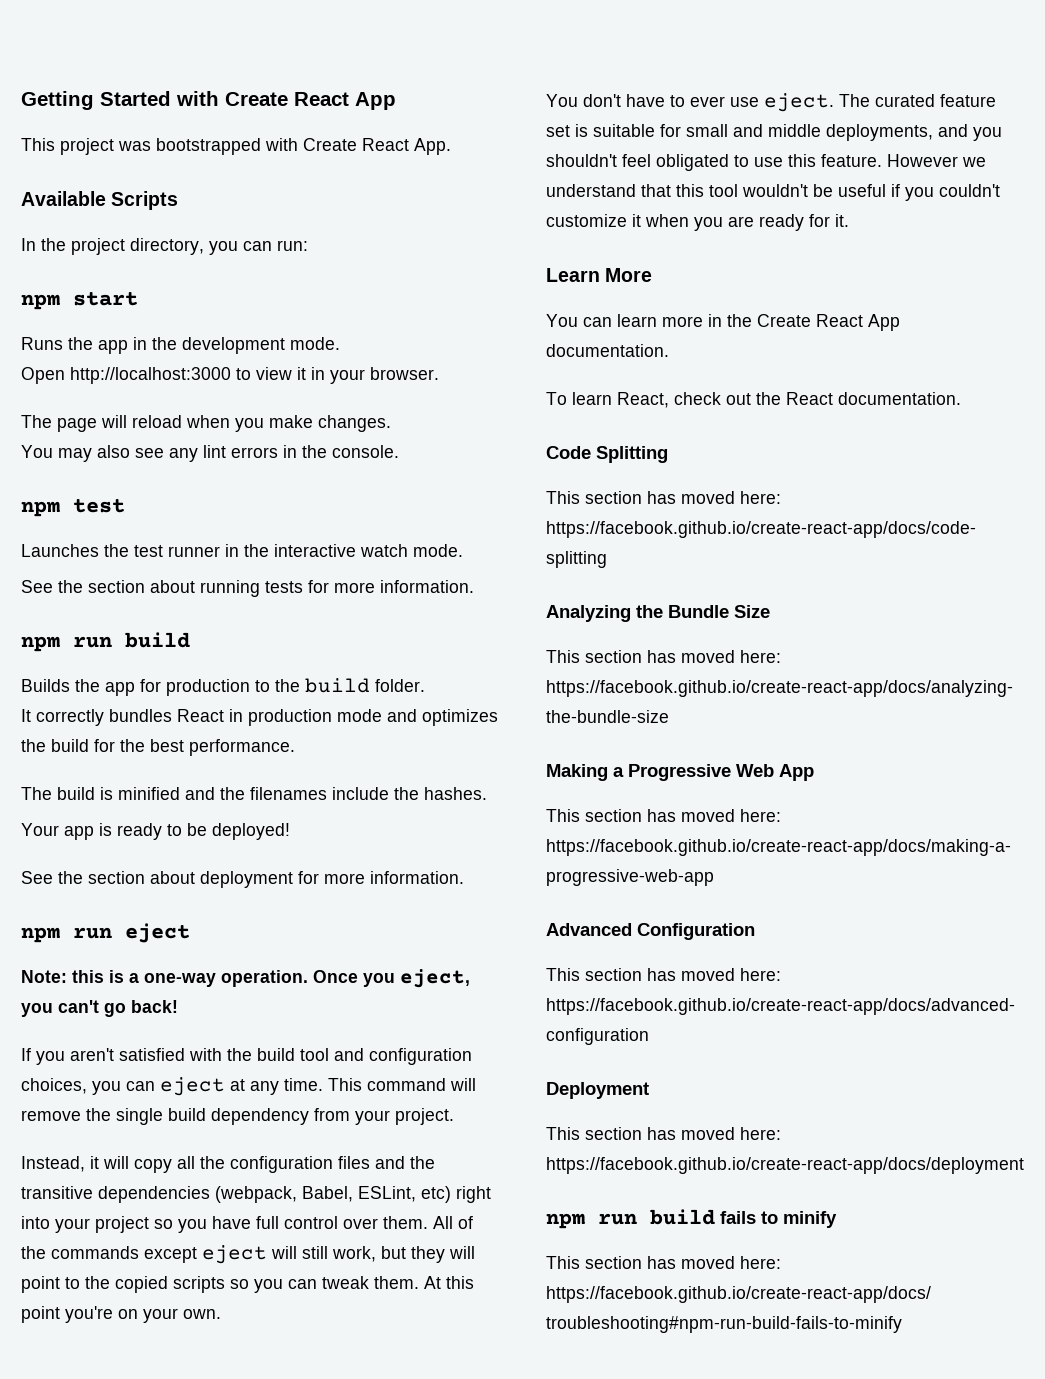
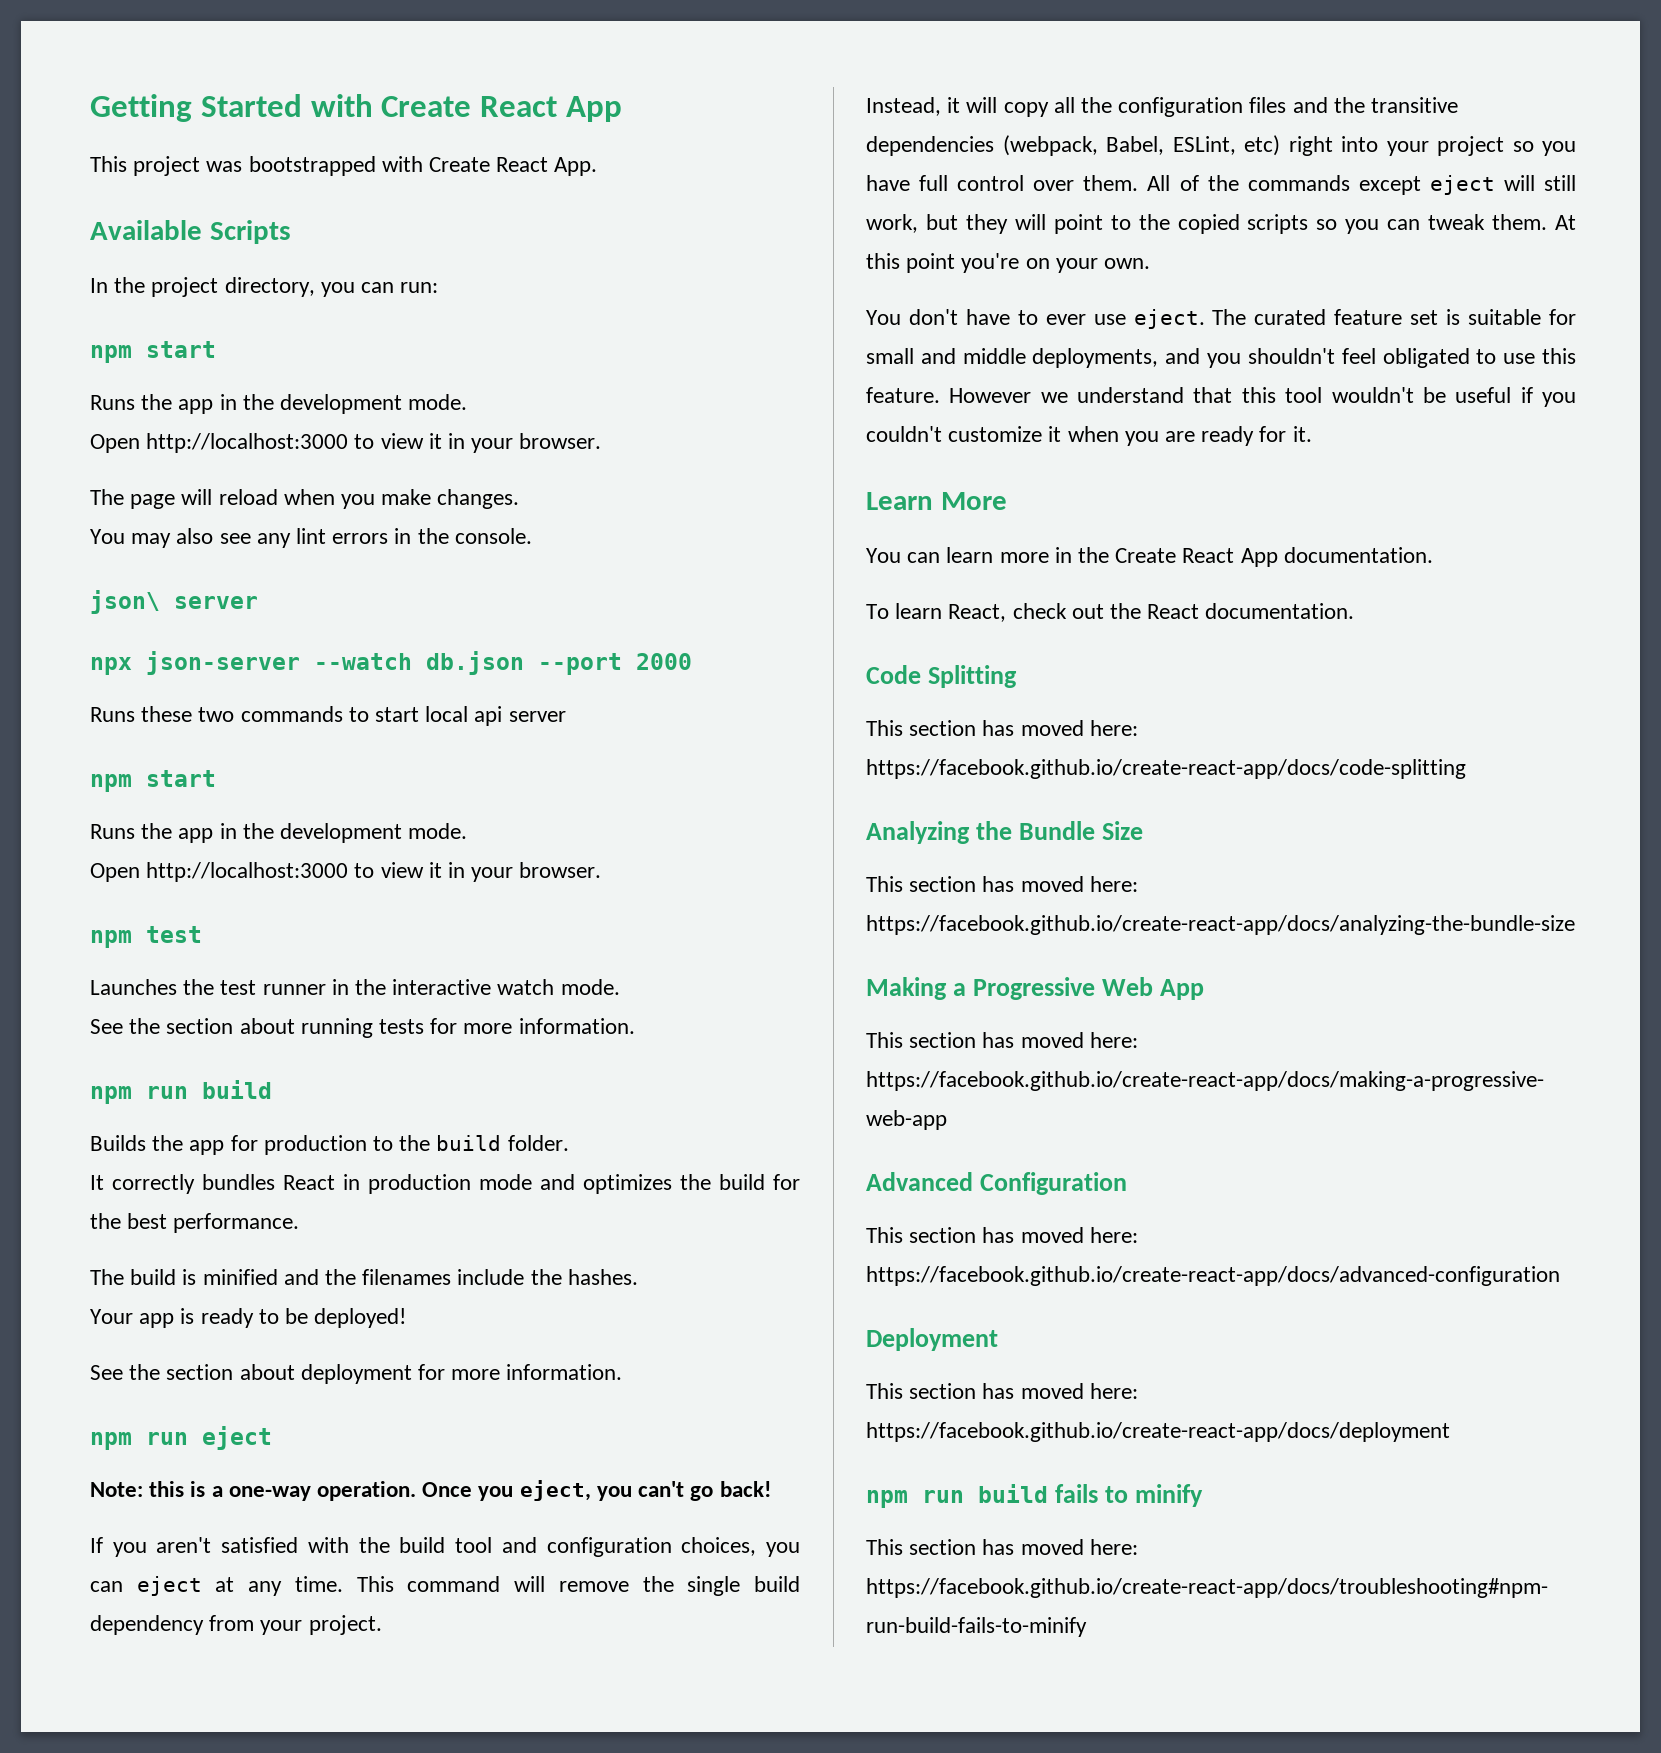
+ json\ server
+ npx json-server --watch db.json --port 2000
+ Runs these two commands to start local api server
+ npm start
+ Runs the app in the development mode.
+ Open http://localhost:3000 to view it in your browser.

